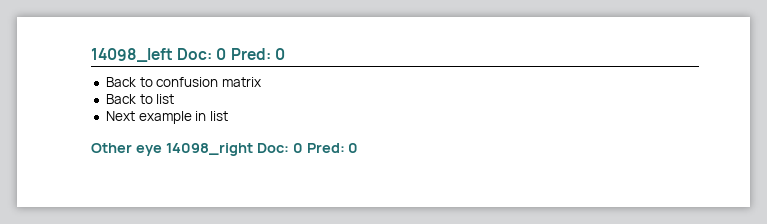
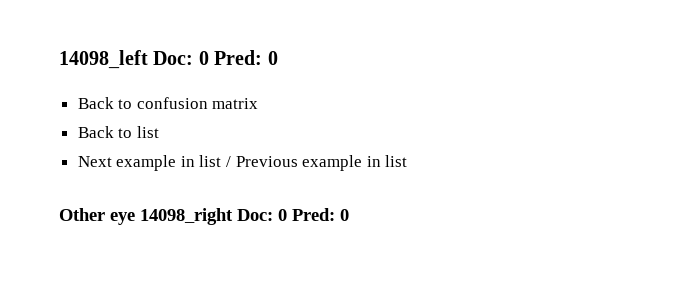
- Next example in list
+ Next example in list / Previous example in list

